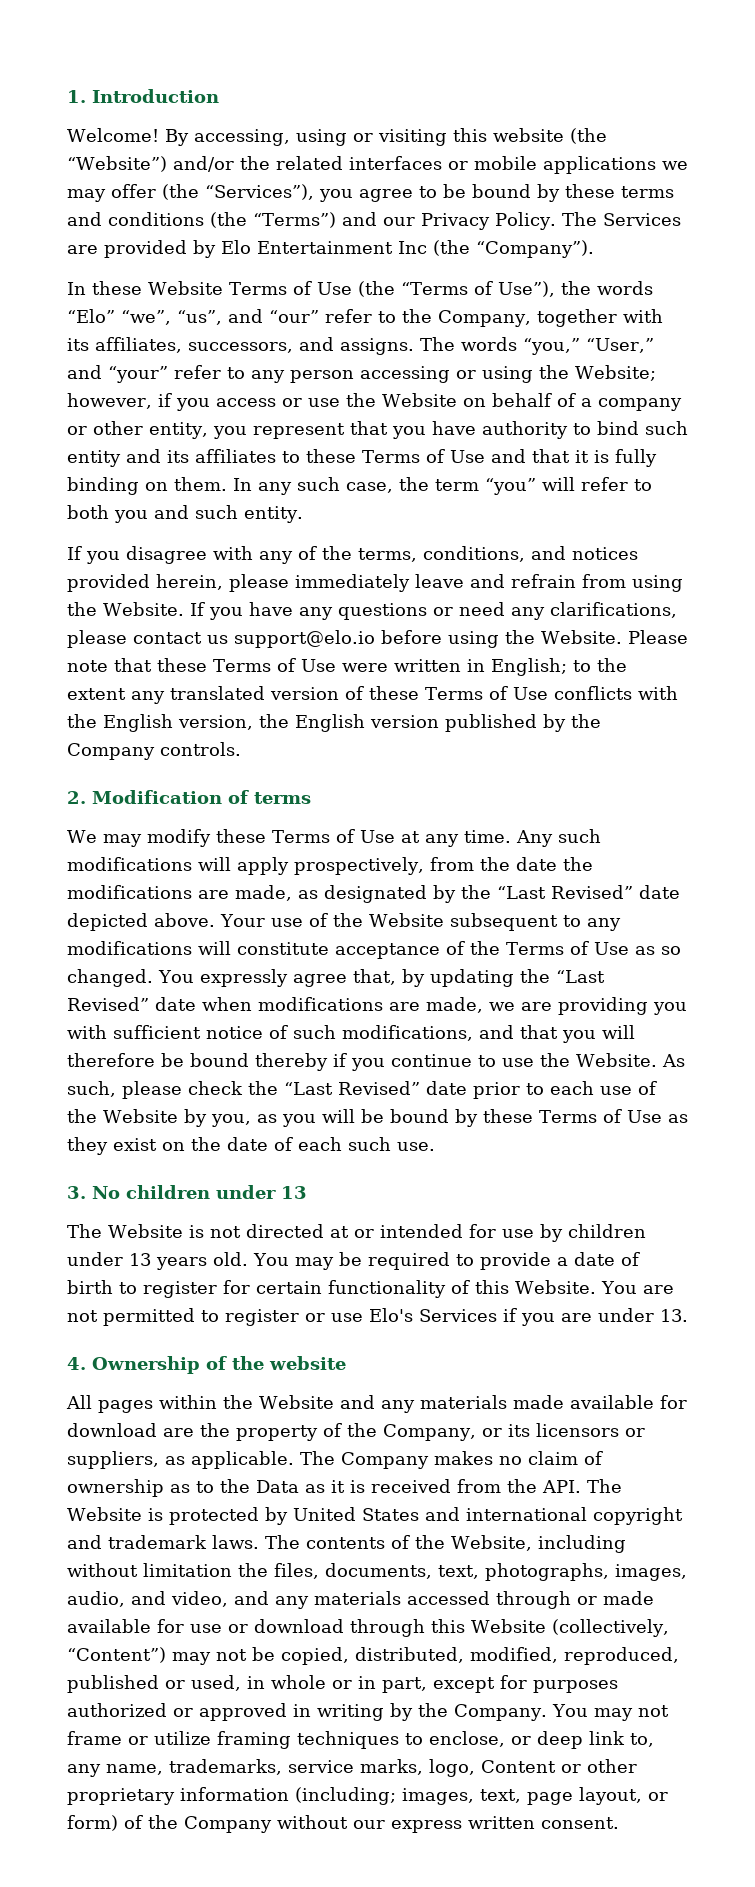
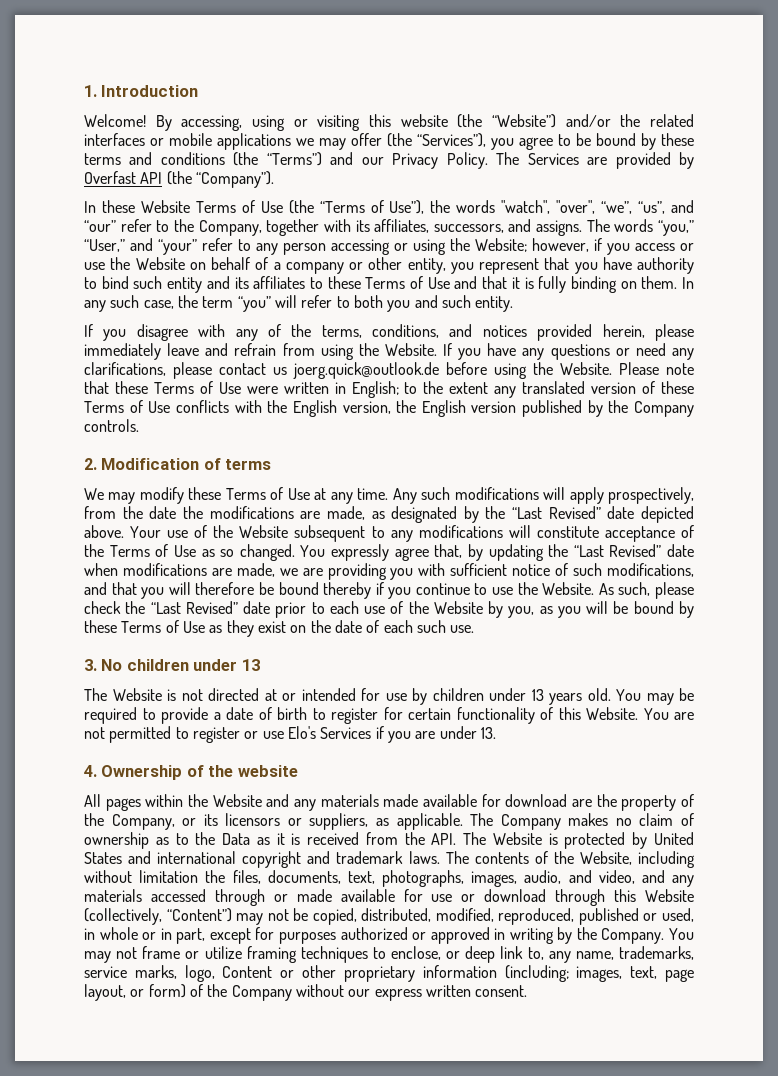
- The Services are provided by Elo Entertainment Inc (the “Company”).
+ The Services are provided by Overfast API (the “Company”).
- In these Website Terms of Use (the “Terms of Use”), the words “Elo” “we”, “us”, and “our” refer to the Company, together with its affiliates, successors, and assigns.
+ In these Website Terms of Use (the “Terms of Use”), the words "watch", "over", “we”, “us”, and “our” refer to the Company, together with its affiliates, successors, and assigns.
- If you have any questions or need any clarifications, please contact us support@elo.io before using the Website.
+ If you have any questions or need any clarifications, please contact us joerg.quick@outlook.de before using the Website.

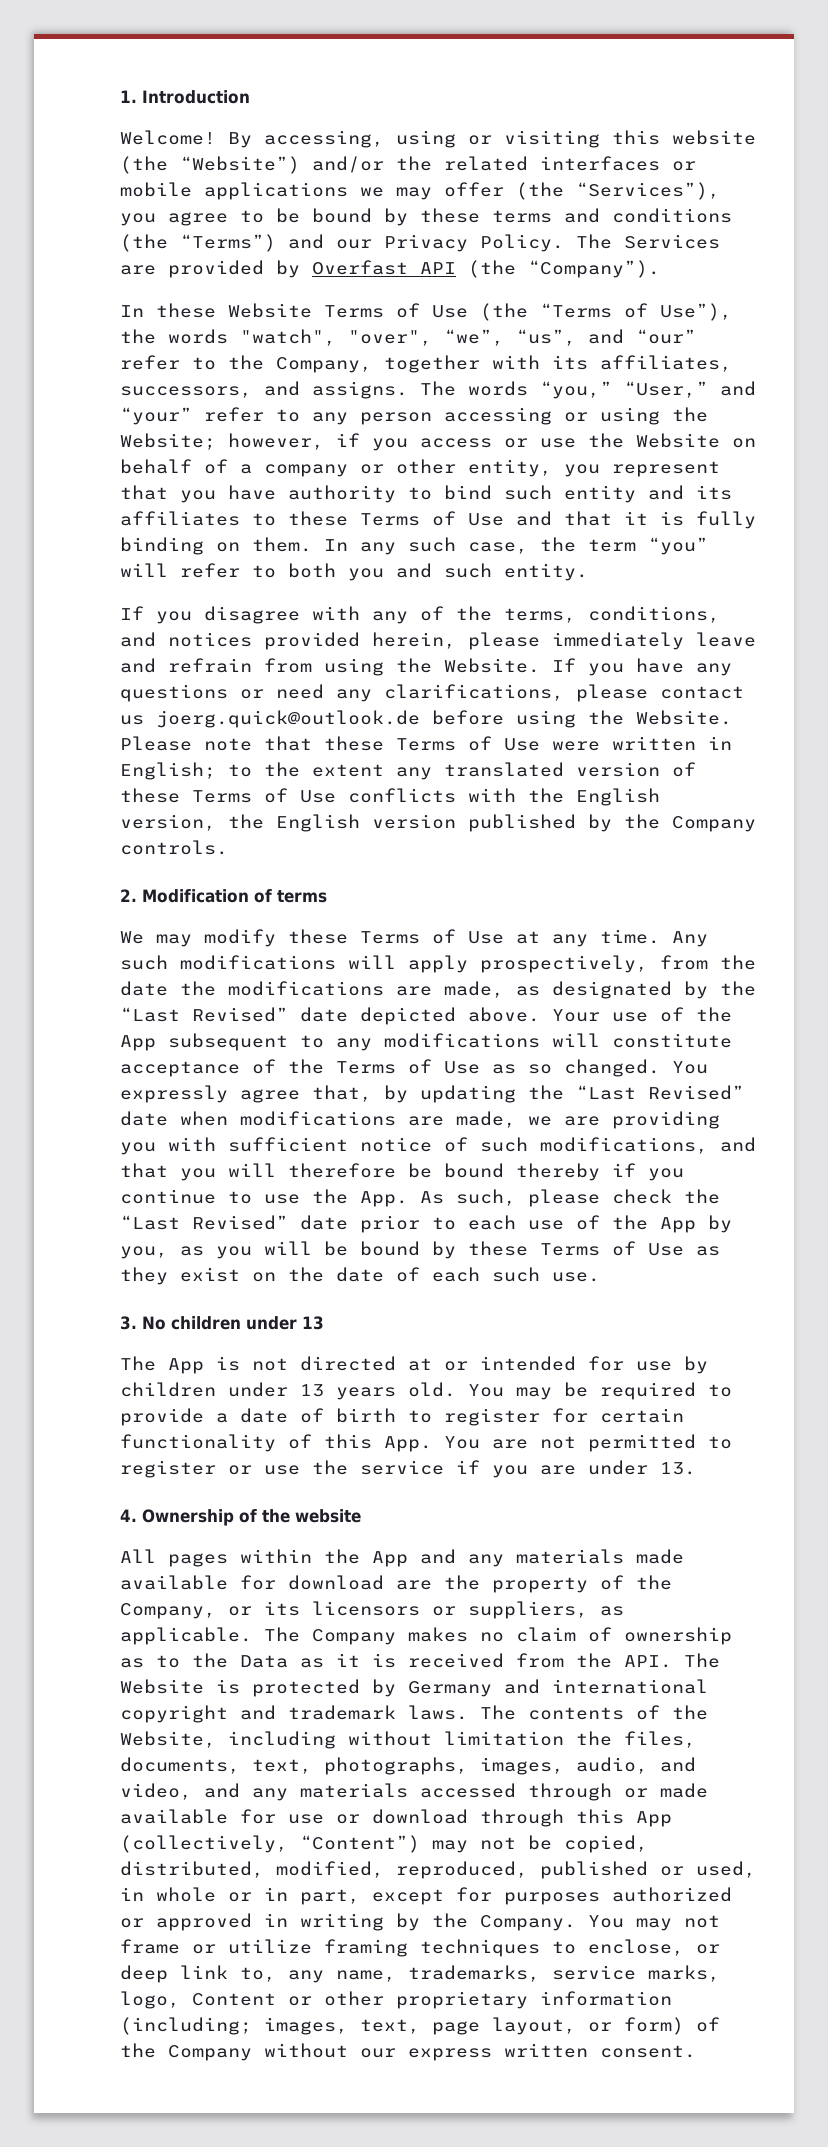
- Your use of the Website subsequent to any modifications will constitute acceptance of the Terms of Use as so changed.
+ Your use of the App subsequent to any modifications will constitute acceptance of the Terms of Use as so changed.
- You expressly agree that, by updating the “Last Revised” date when modifications are made, we are providing you with sufficient notice of such modifications, and that you will therefore be bound thereby if you continue to use the Website. As such, please check the “Last Revised” date prior to each use of the Website by you, as you will be bound by these Terms of Use as they exist on the date of each such use.
+ You expressly agree that, by updating the “Last Revised” date when modifications are made, we are providing you with sufficient notice of such modifications, and that you will therefore be bound thereby if you continue to use the App. As such, please check the “Last Revised” date prior to each use of the App by you, as you will be bound by these Terms of Use as they exist on the date of each such use.
- The Website is not directed at or intended for use by children under 13 years old.
+ The App is not directed at or intended for use by children under 13 years old.
- You may be required to provide a date of birth to register for certain functionality of this Website. You are not permitted to register or use Elo's Services if you are under 13.
+ You may be required to provide a date of birth to register for certain functionality of this App. You are not permitted to register or use the service if you are under 13.
- All pages within the Website and any materials made available for download are the property of the Company, or its licensors or suppliers, as applicable.
+ All pages within the App and any materials made available for download are the property of the Company, or its licensors or suppliers, as applicable.
- The Company makes no claim of ownership as to the Data as it is received from the API. The Website is protected by United States and international copyright and trademark laws.
+ The Company makes no claim of ownership as to the Data as it is received from the API. The Website is protected by Germany and international copyright and trademark laws.
- The contents of the Website, including without limitation the files, documents, text, photographs, images, audio, and video, and any materials accessed through or made available for use or download through this Website (collectively, “Content”) may not be copied, distributed, modified, reproduced, published or used, in whole or in part, except for purposes authorized or approved in writing by the Company.
+ The contents of the Website, including without limitation the files, documents, text, photographs, images, audio, and video, and any materials accessed through or made available for use or download through this App (collectively, “Content”) may not be copied, distributed, modified, reproduced, published or used, in whole or in part, except for purposes authorized or approved in writing by the Company.

